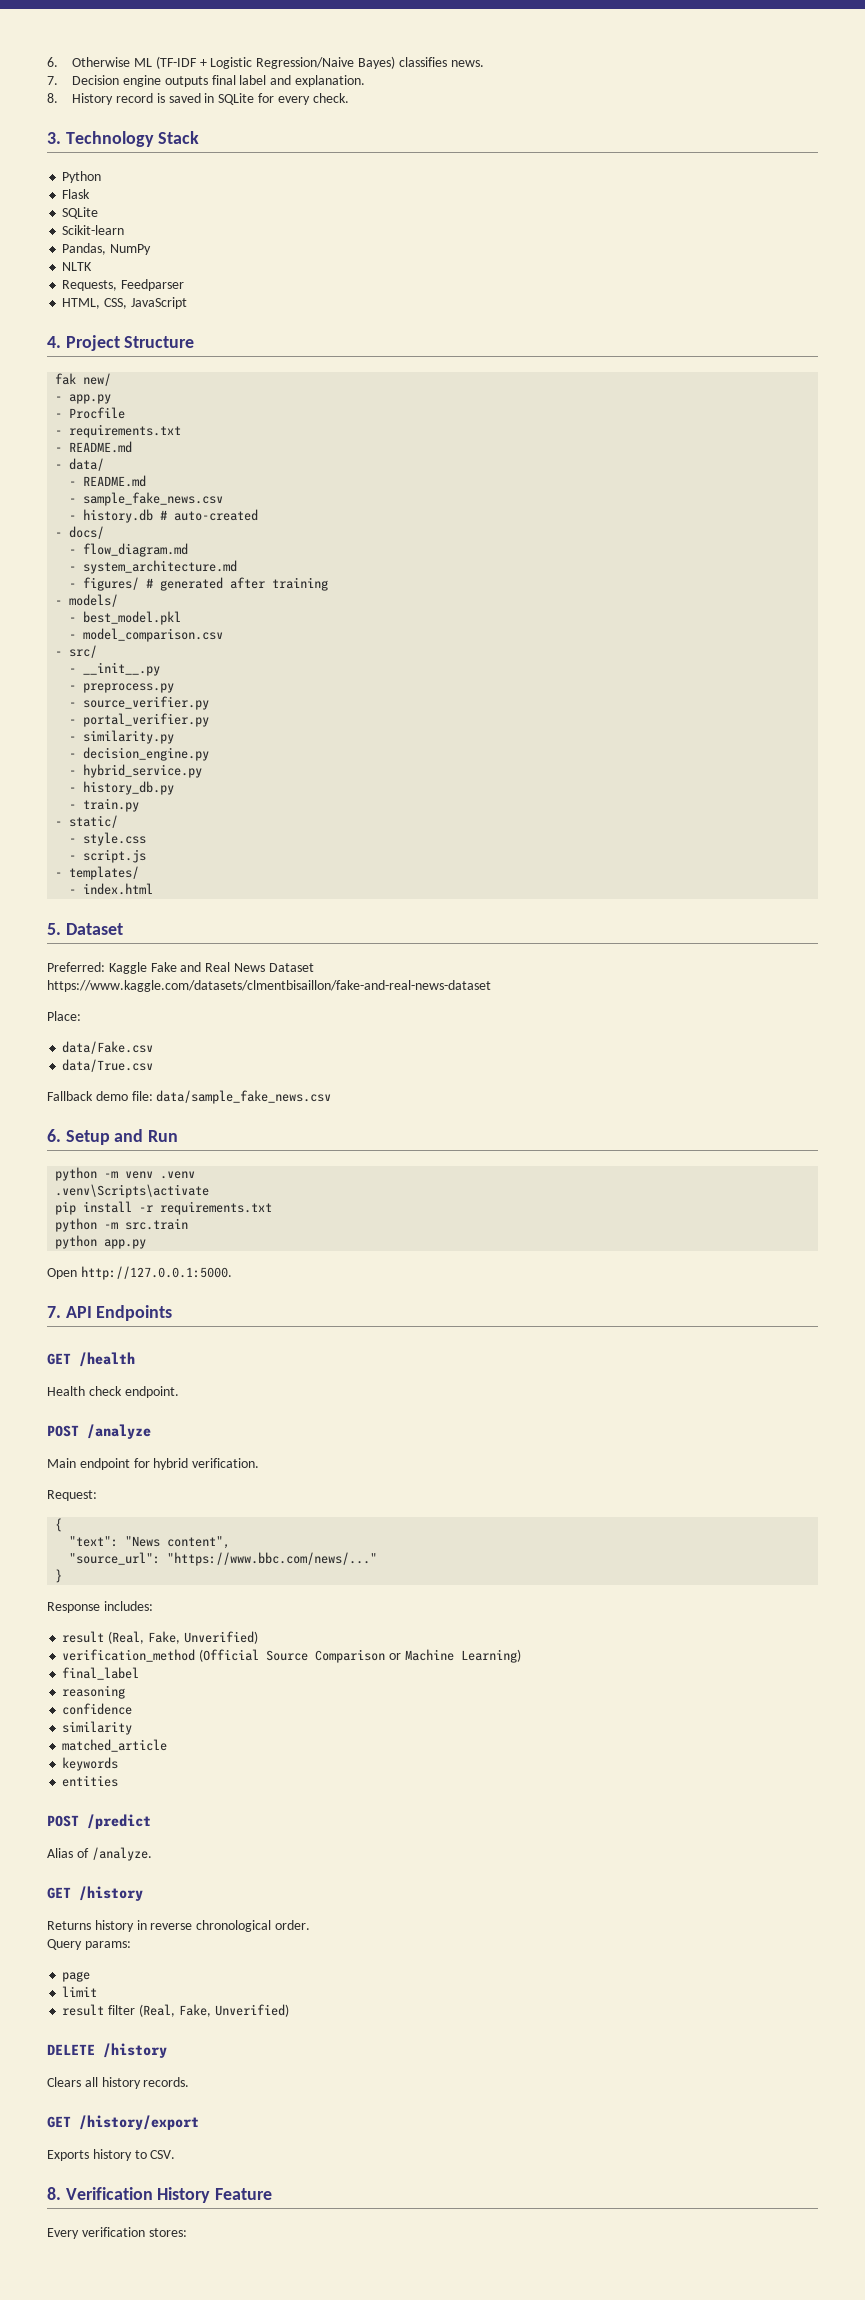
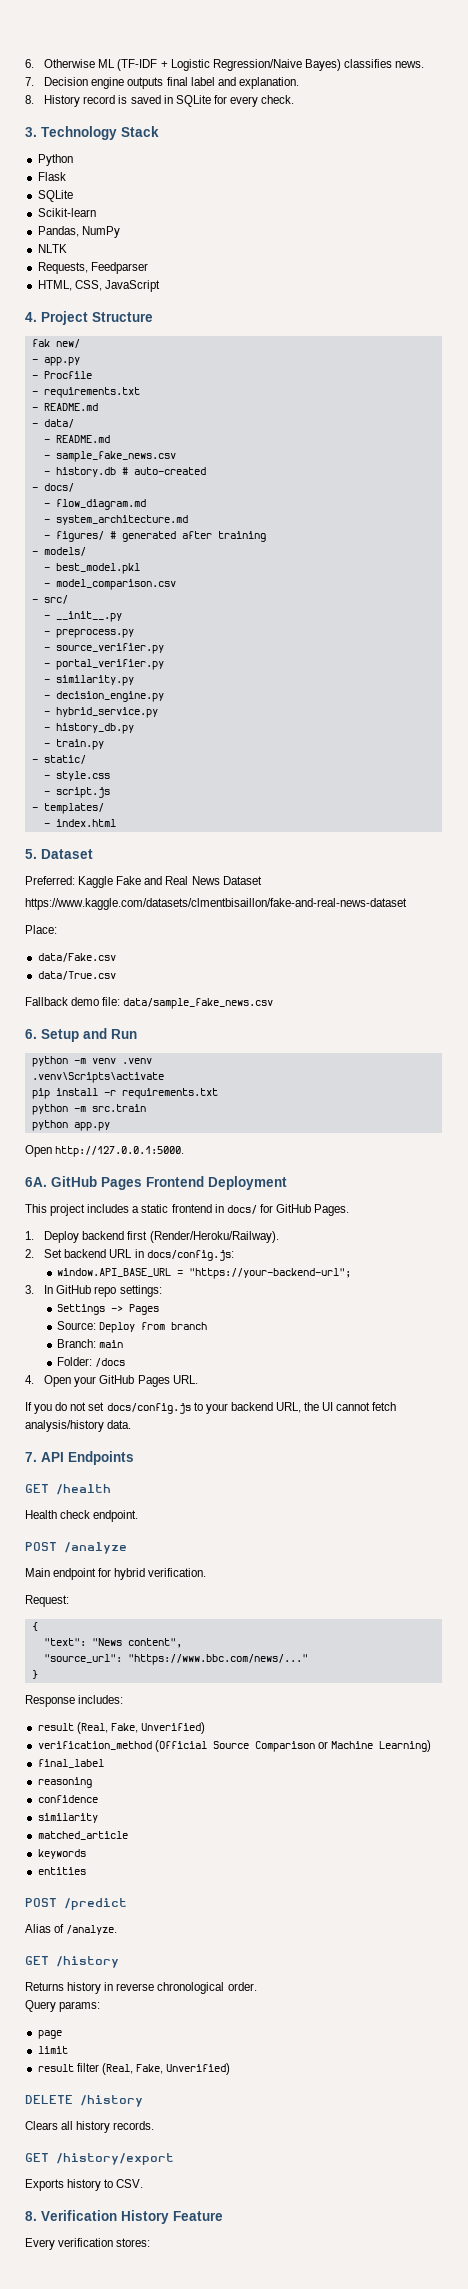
+ 6A. GitHub Pages Frontend Deployment
+ This project includes a static frontend in docs/ for GitHub Pages.
+ 1. Deploy backend first (Render/Heroku/Railway).
+ 2. Set backend URL in docs/config.js:
+ window.API_BASE_URL = "https://your-backend-url";
+ 3. In GitHub repo settings:
+ Settings -> Pages
+ Source: Deploy from branch
+ Branch: main
+ Folder: /docs
+ 4. Open your GitHub Pages URL.
+ If you do not set docs/config.js to your backend URL, the UI cannot fetch analysis/history data.

